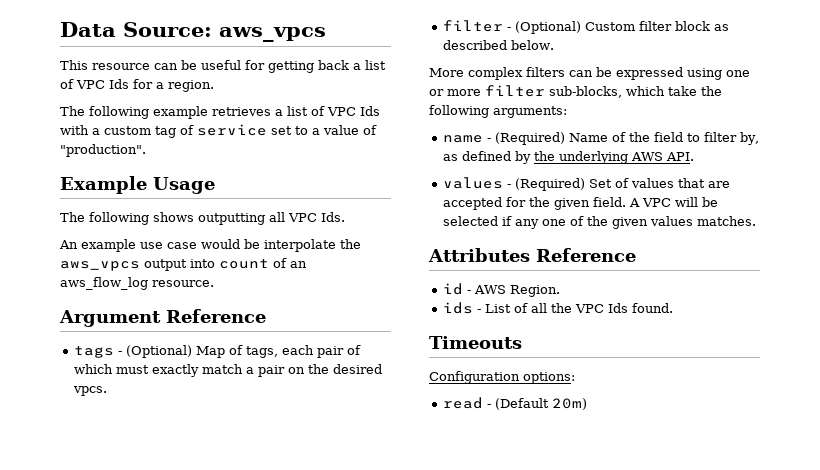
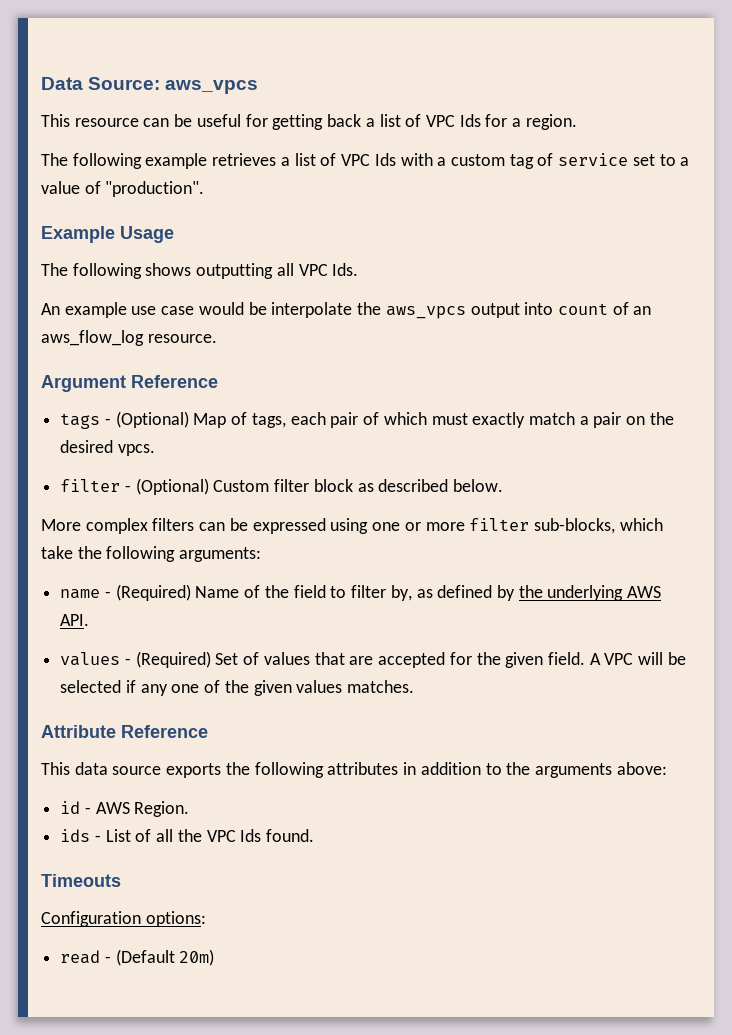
- Attributes Reference
+ Attribute Reference
+ This data source exports the following attributes in addition to the arguments above:

